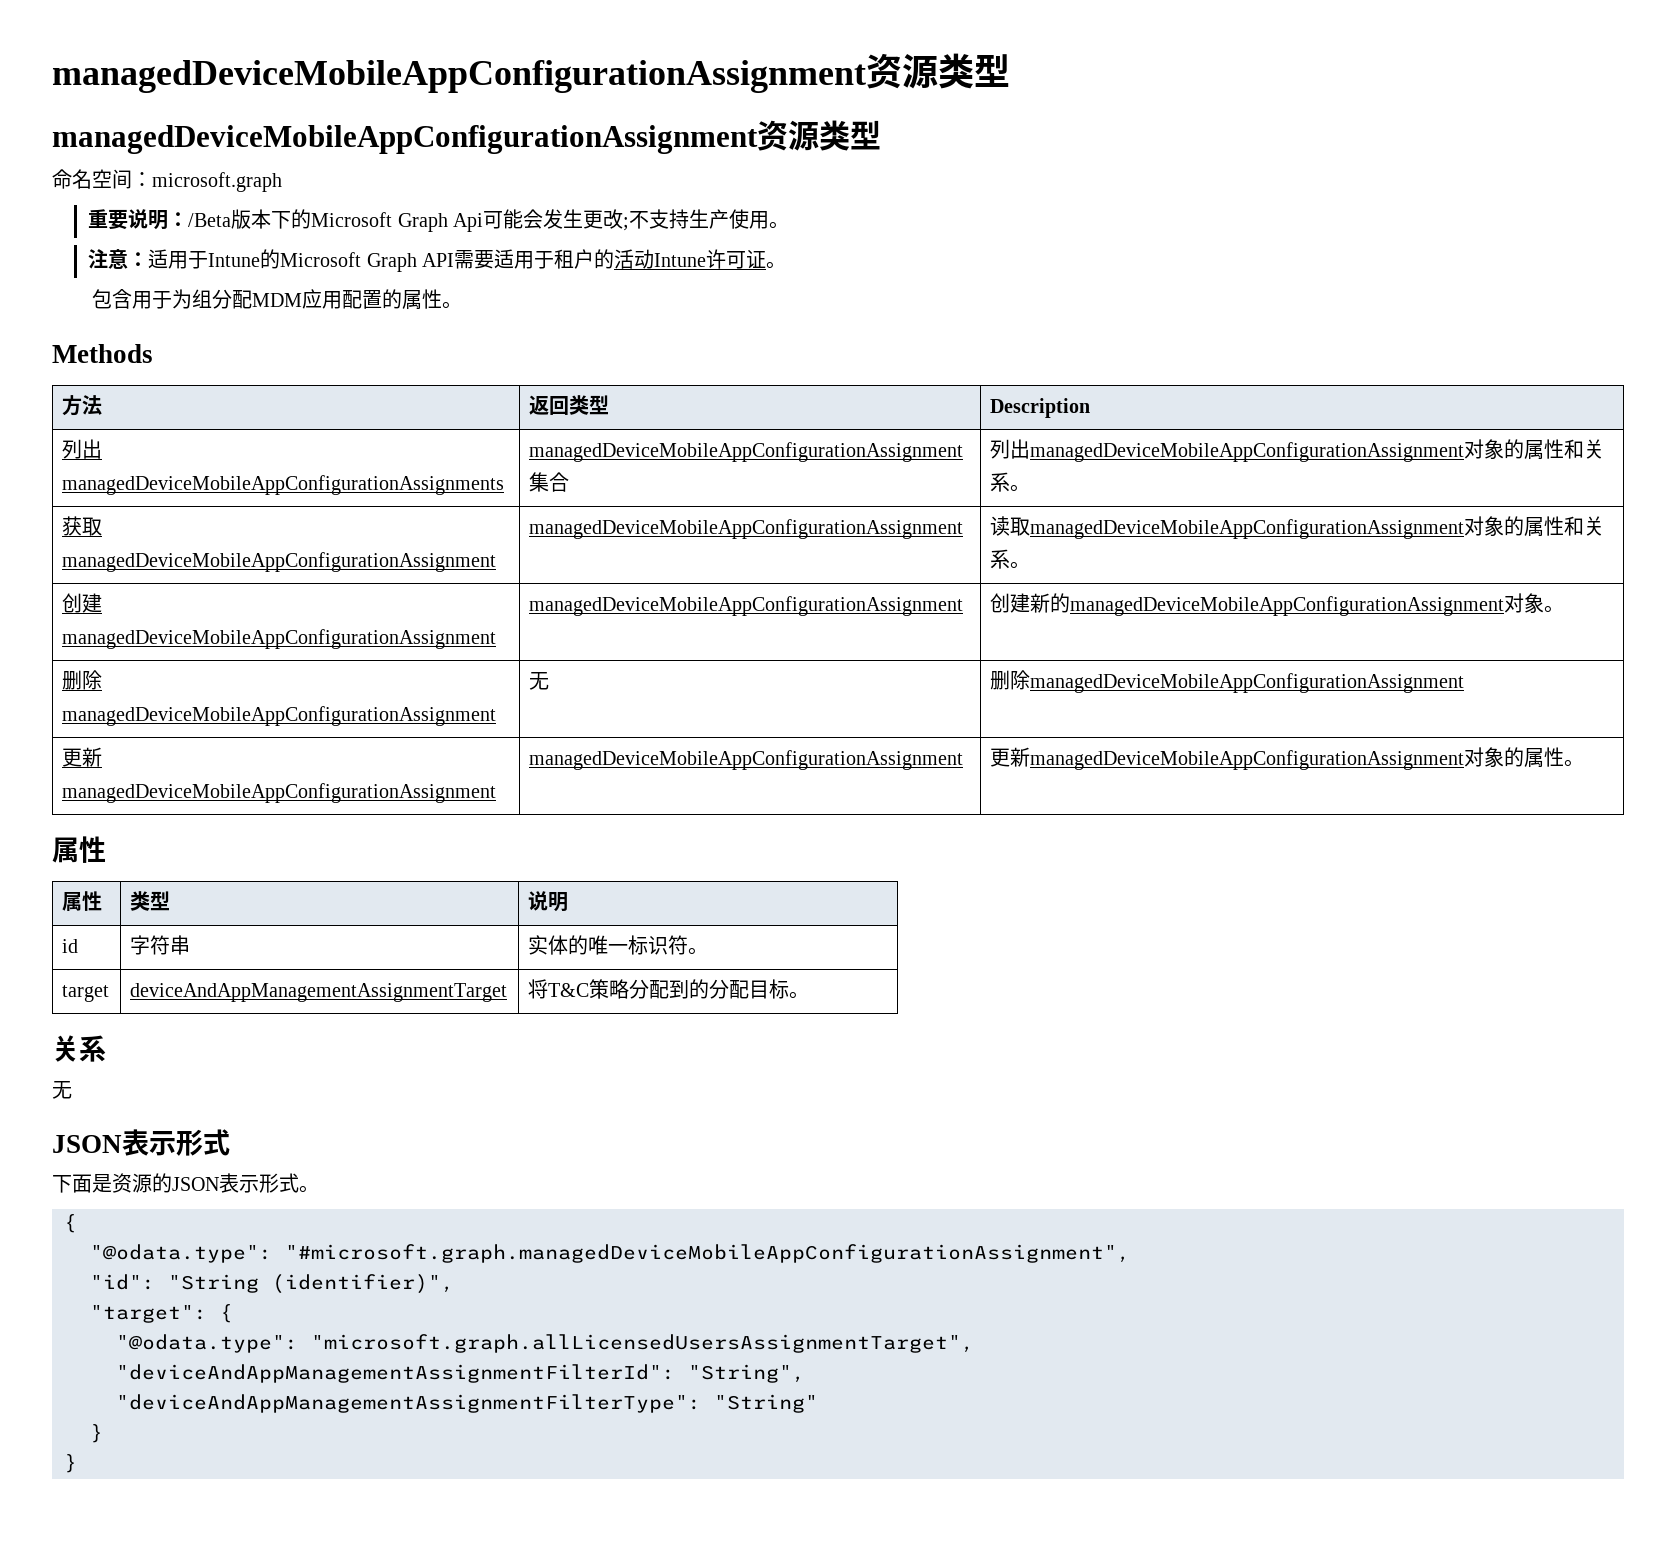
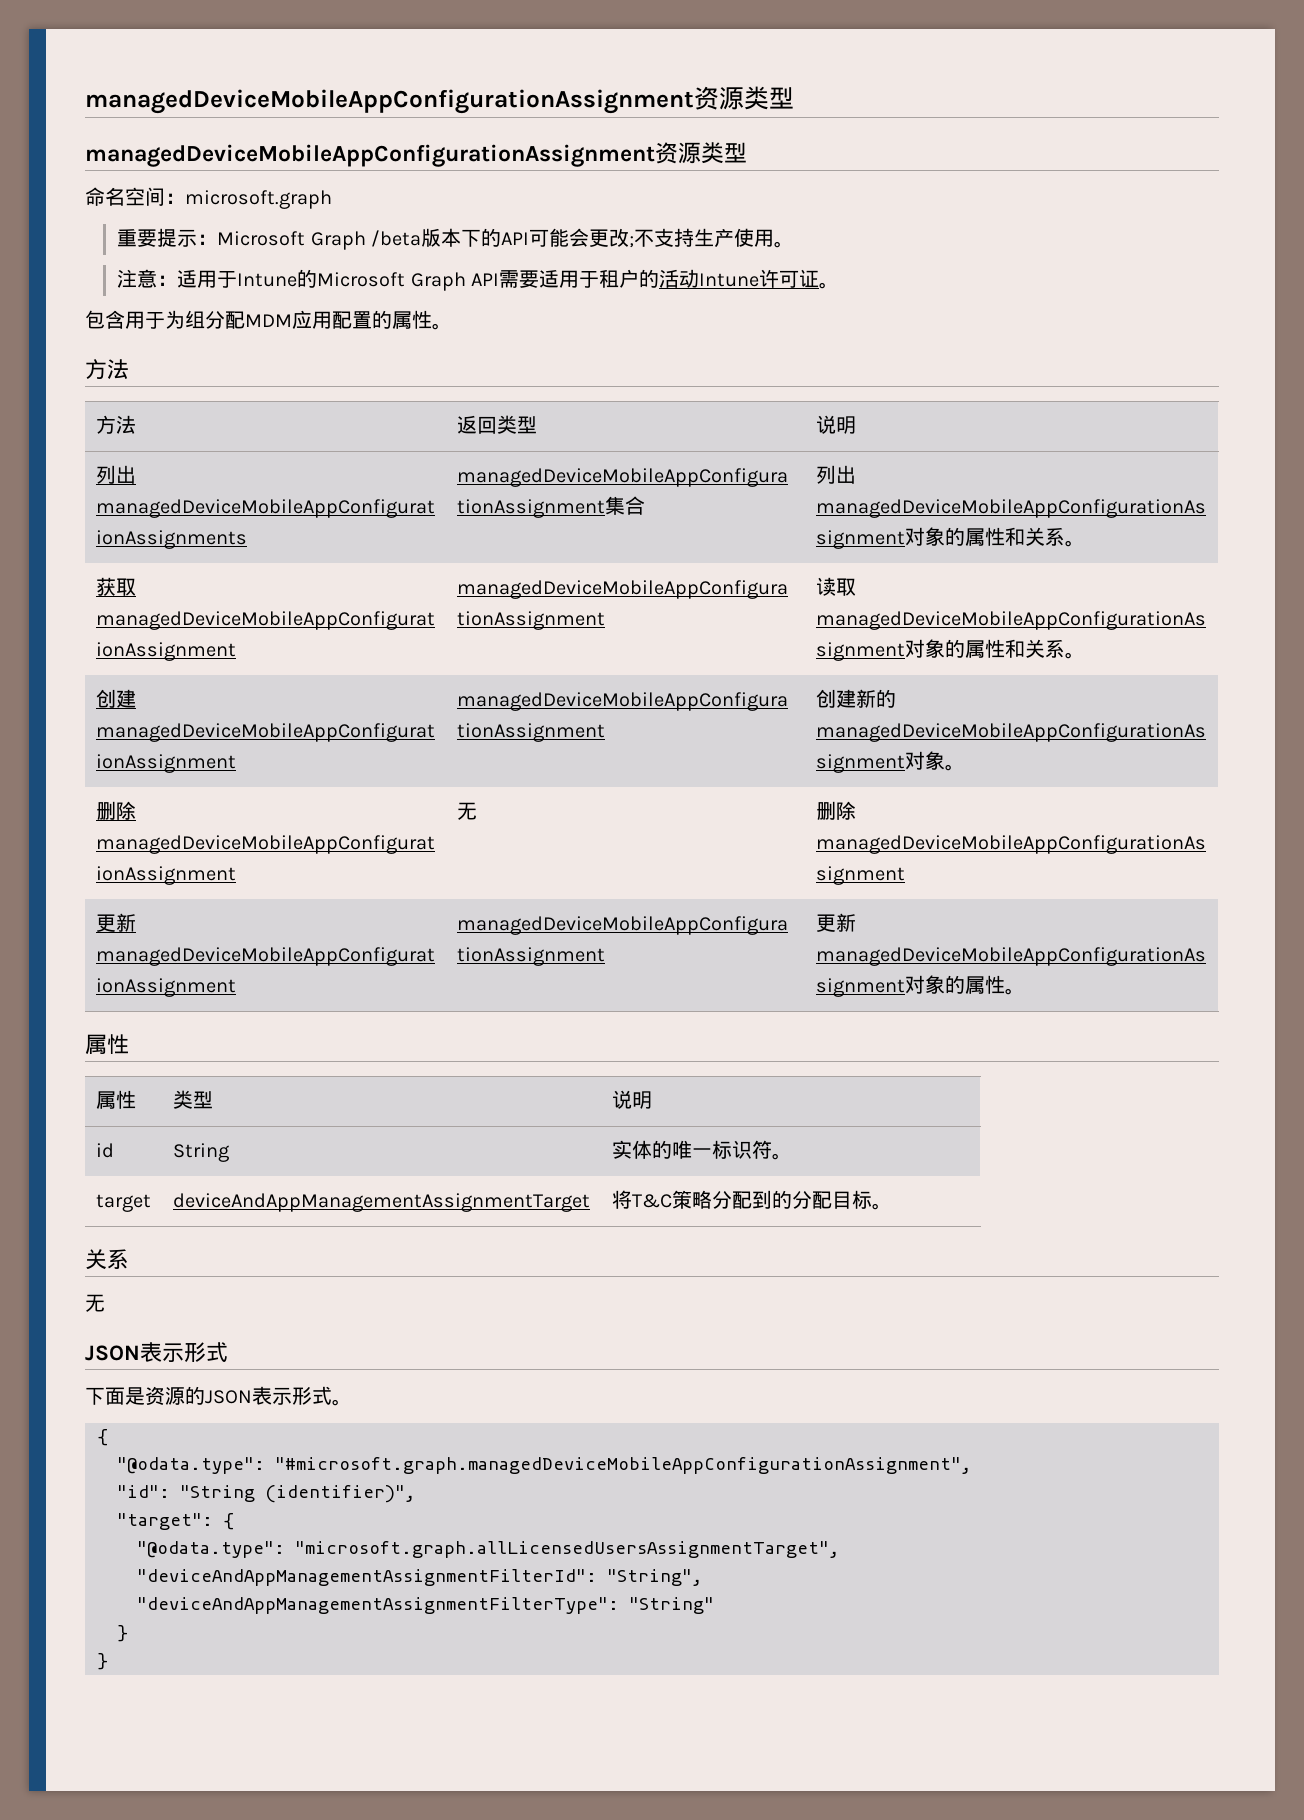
- 重要说明：/Beta版本下的Microsoft Graph Api可能会发生更改;不支持生产使用。
+ 重要提示：Microsoft Graph /beta版本下的API可能会更改;不支持生产使用。
  包含用于为组分配MDM应用配置的属性。
- Methods
+ 方法
- 方法 | 返回类型 | Description
+ 方法 | 返回类型 | 说明
- id | 字符串 | 实体的唯一标识符。
+ id | String | 实体的唯一标识符。

